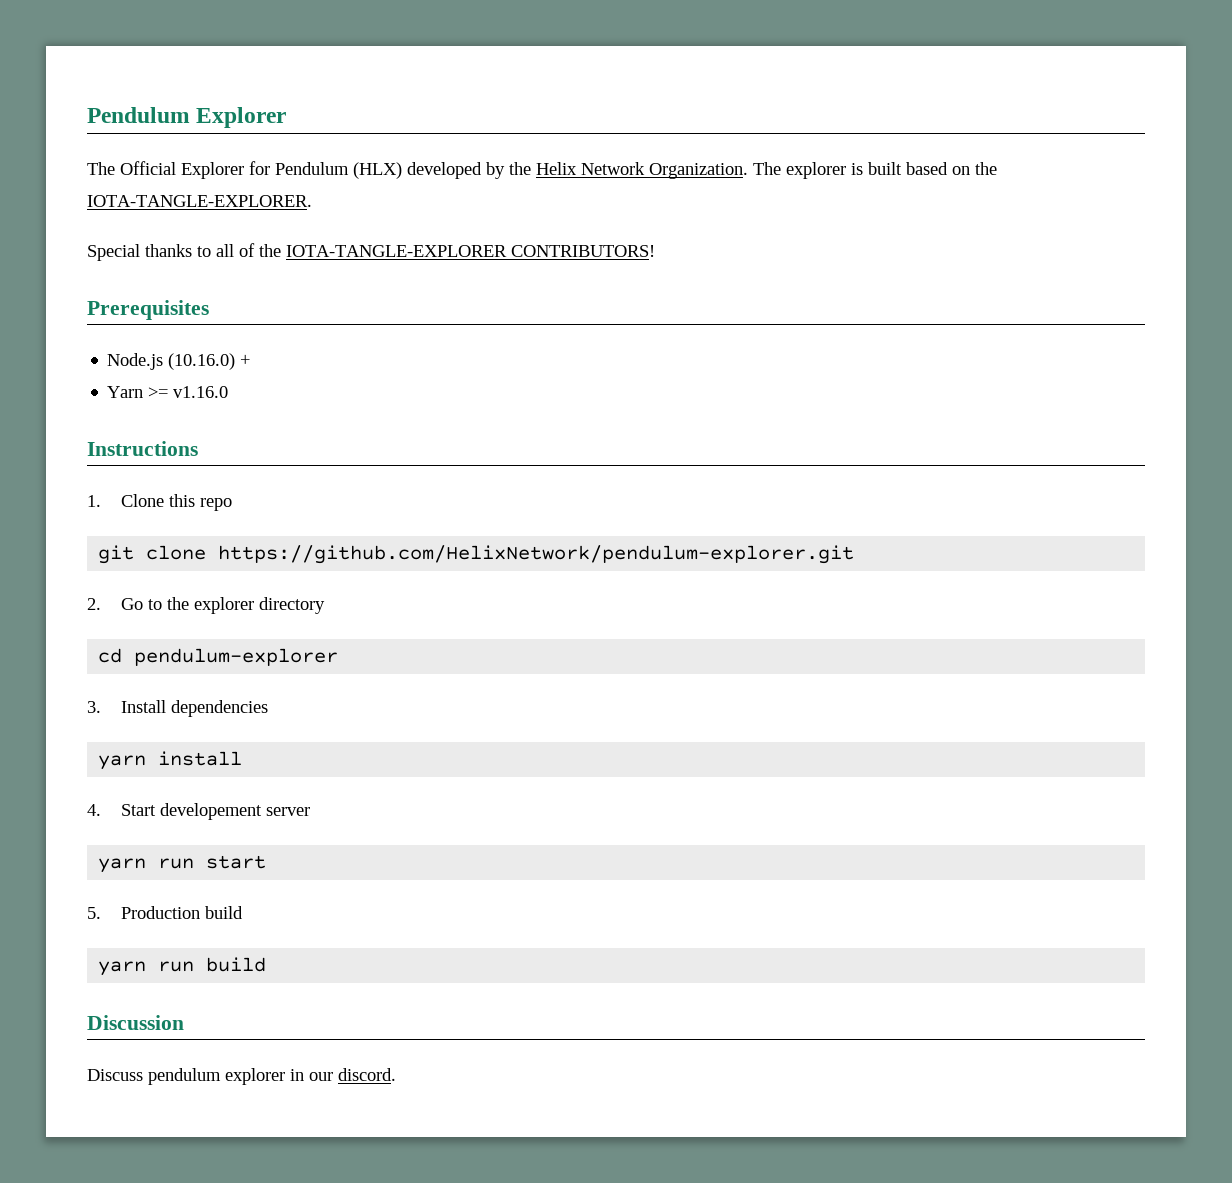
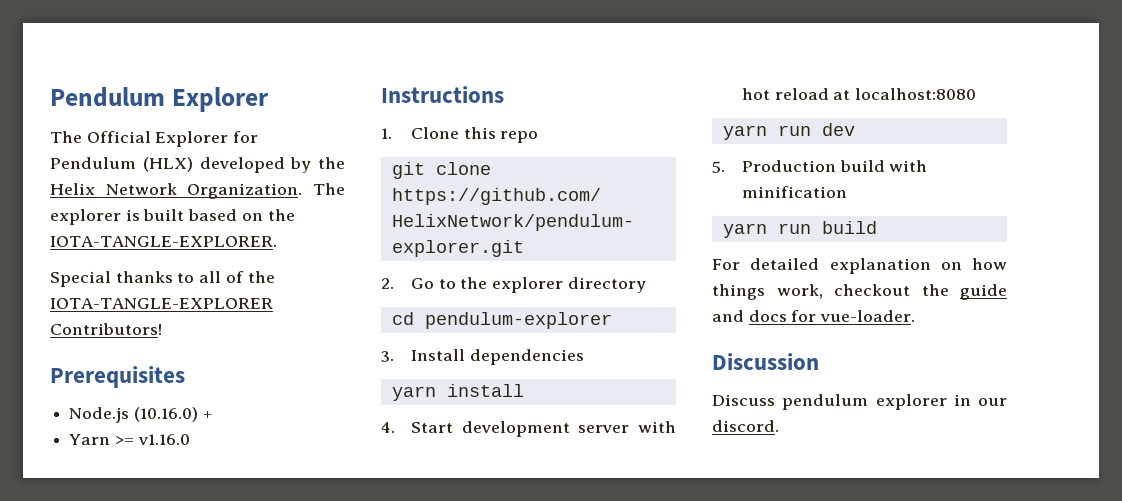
- Special thanks to all of the IOTA-TANGLE-EXPLORER CONTRIBUTORS!
+ Special thanks to all of the IOTA-TANGLE-EXPLORER Contributors!
- 4. Start developement server
- yarn run start
+ 4. Start development server with hot reload at localhost:8080
+ yarn run dev
- 5. Production build
+ 5. Production build with minification
+ For detailed explanation on how things work, checkout the guide and docs for vue-loader.

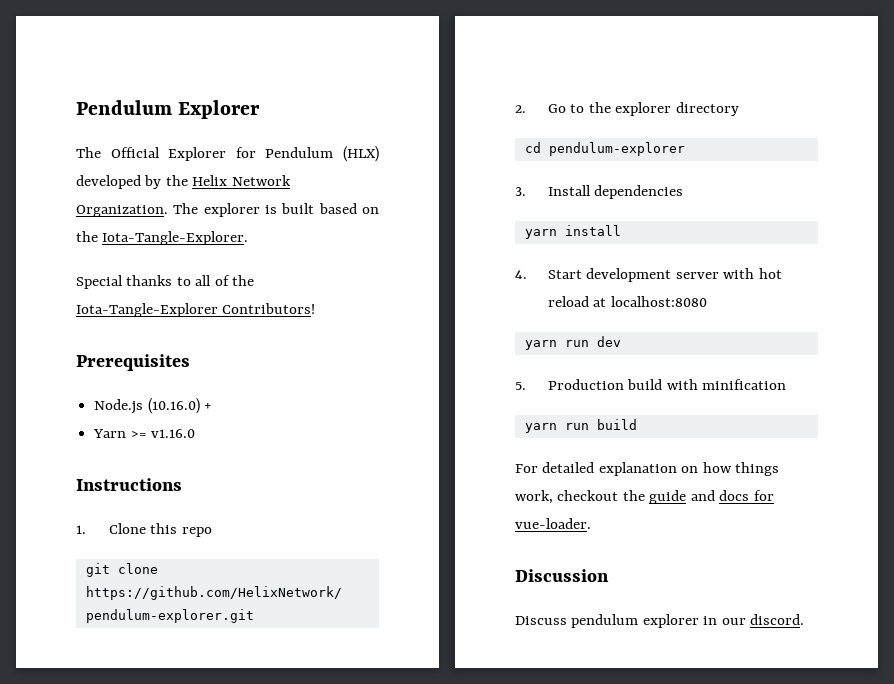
- The explorer is built based on the IOTA-TANGLE-EXPLORER.
+ The explorer is built based on the Iota-Tangle-Explorer.
- Special thanks to all of the IOTA-TANGLE-EXPLORER Contributors!
+ Special thanks to all of the Iota-Tangle-Explorer Contributors!

